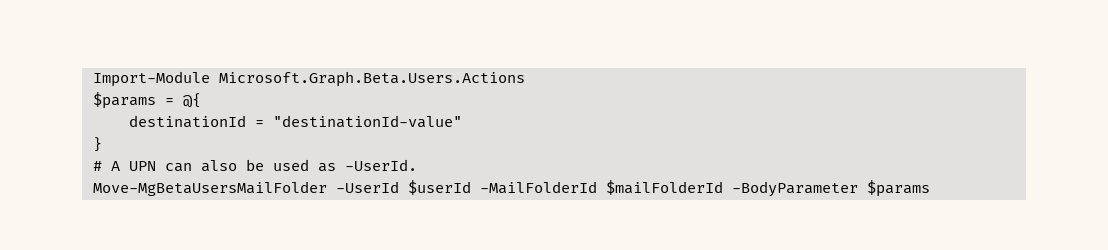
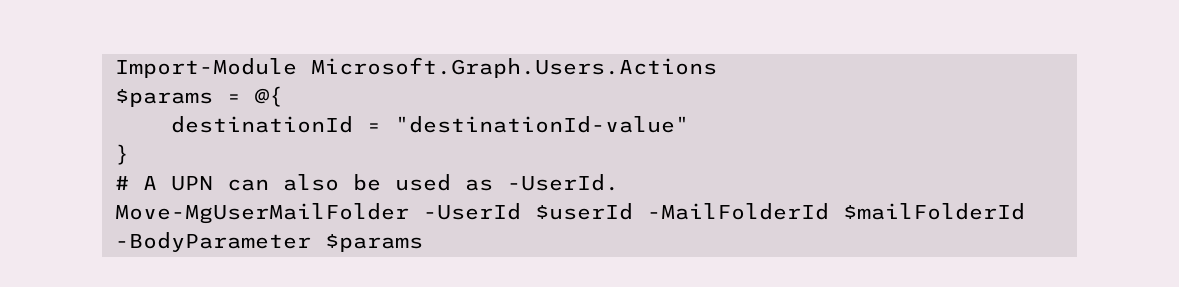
- Import-Module Microsoft.Graph.Beta.Users.Actions
+ Import-Module Microsoft.Graph.Users.Actions
- Move-MgBetaUsersMailFolder -UserId $userId -MailFolderId $mailFolderId -BodyParameter $params
+ Move-MgUserMailFolder -UserId $userId -MailFolderId $mailFolderId -BodyParameter $params

